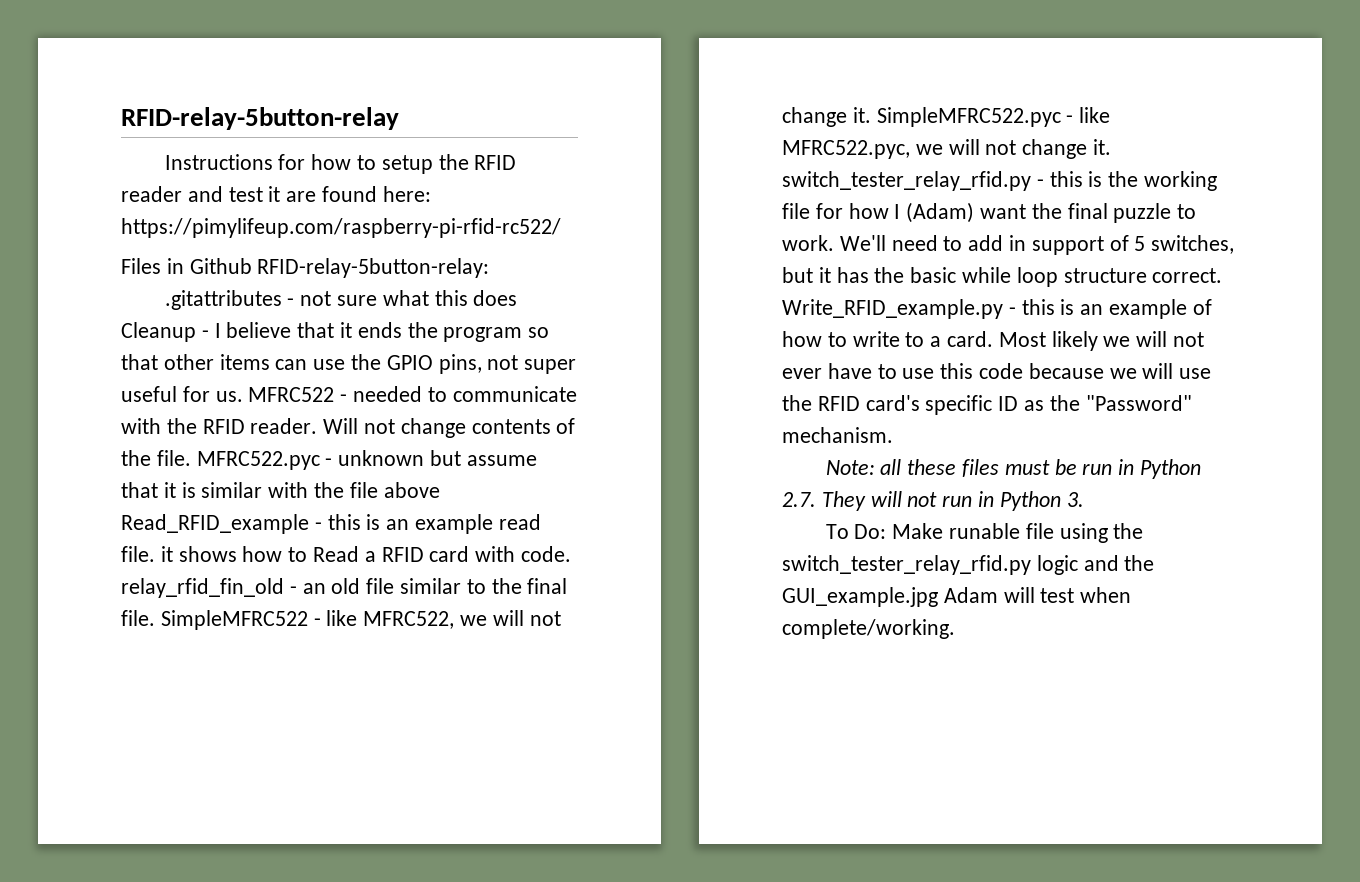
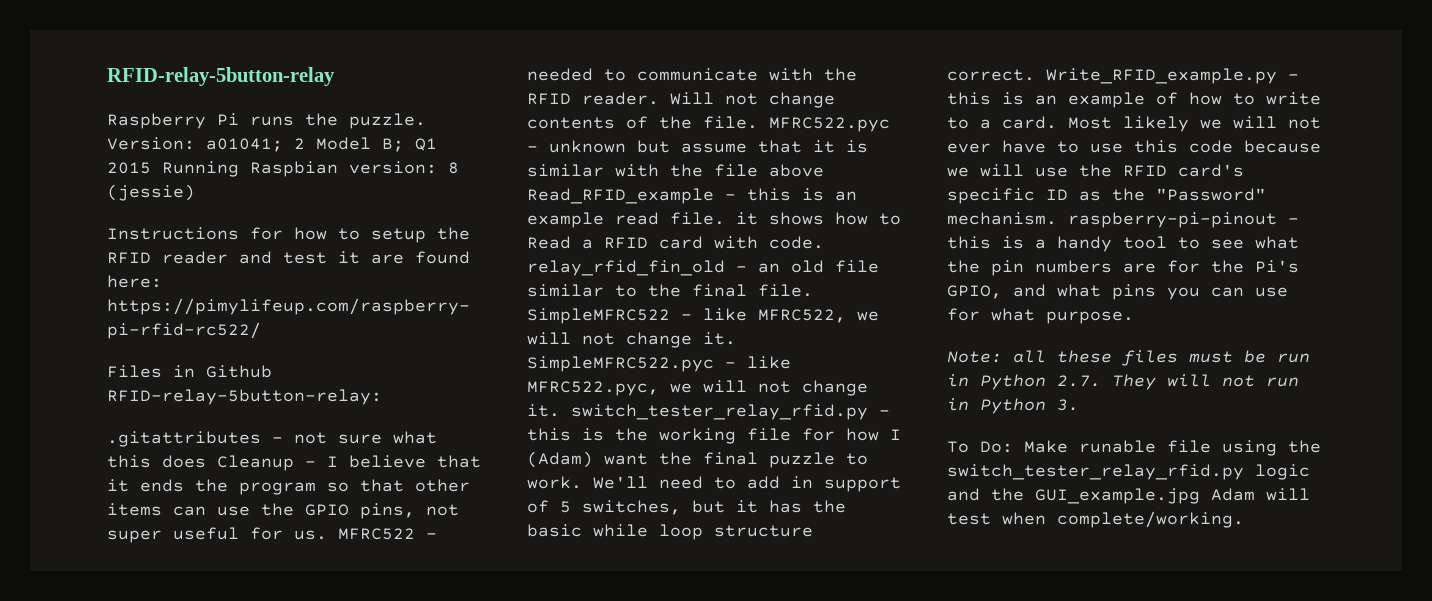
+ Raspberry Pi runs the puzzle. Version: a01041; 2 Model B; Q1 2015 Running Raspbian version: 8 (jessie)
- Most likely we will not ever have to use this code because we will use the RFID card's specific ID as the "Password" mechanism.
+ Most likely we will not ever have to use this code because we will use the RFID card's specific ID as the "Password" mechanism. raspberry-pi-pinout - this is a handy tool to see what the pin numbers are for the Pi's GPIO, and what pins you can use for what purpose.

